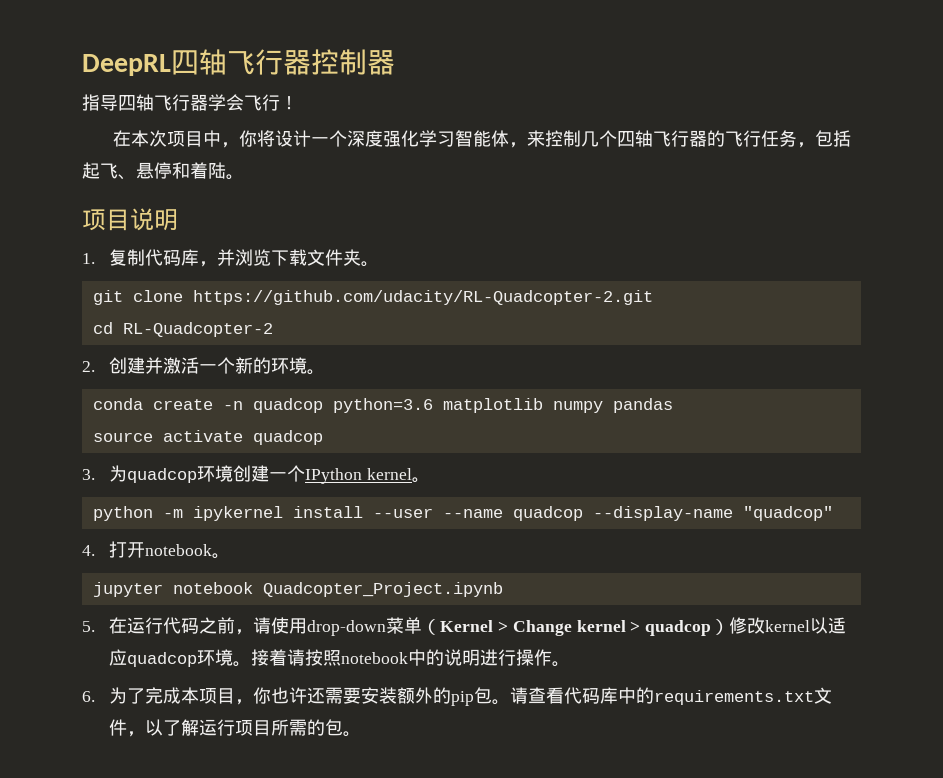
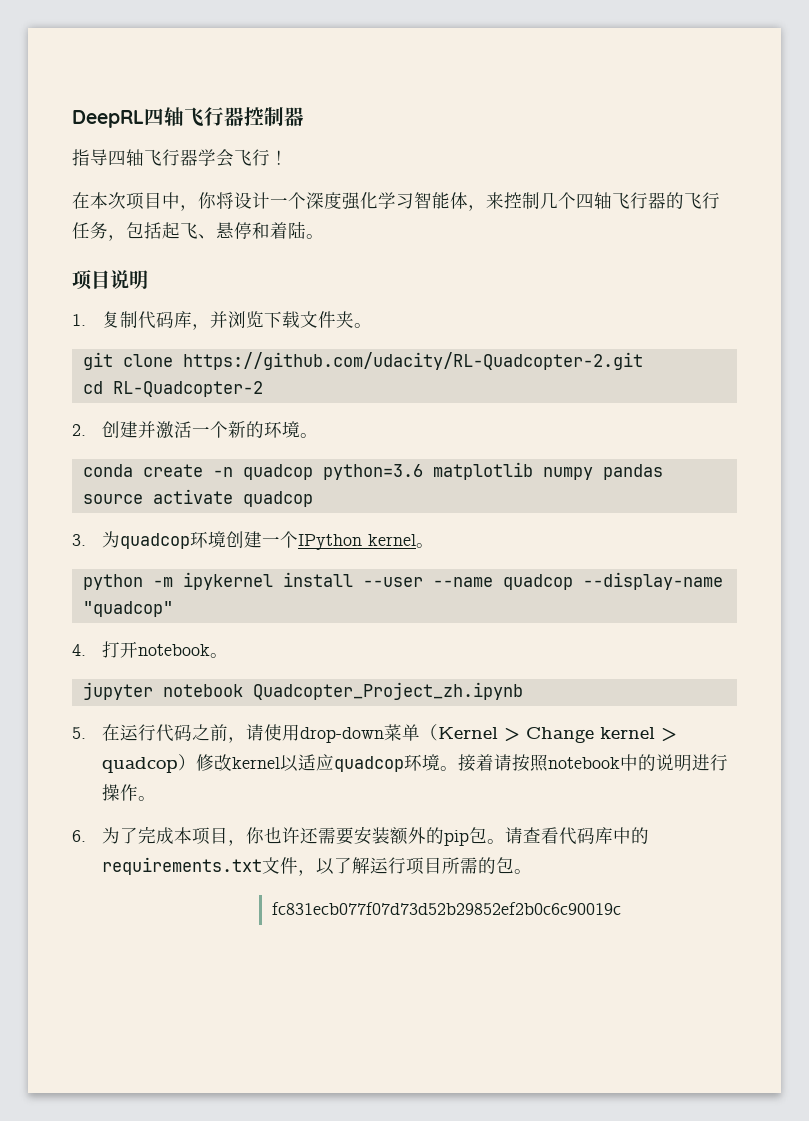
- jupyter notebook Quadcopter_Project.ipynb
+ jupyter notebook Quadcopter_Project_zh.ipynb
+ fc831ecb077f07d73d52b29852ef2b0c6c90019c

